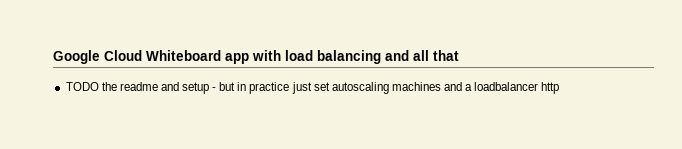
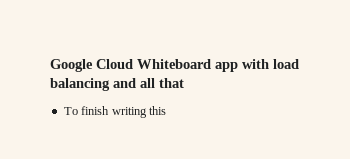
- TODO the readme and setup - but in practice just set autoscaling machines and a loadbalancer http
+ To finish writing this

